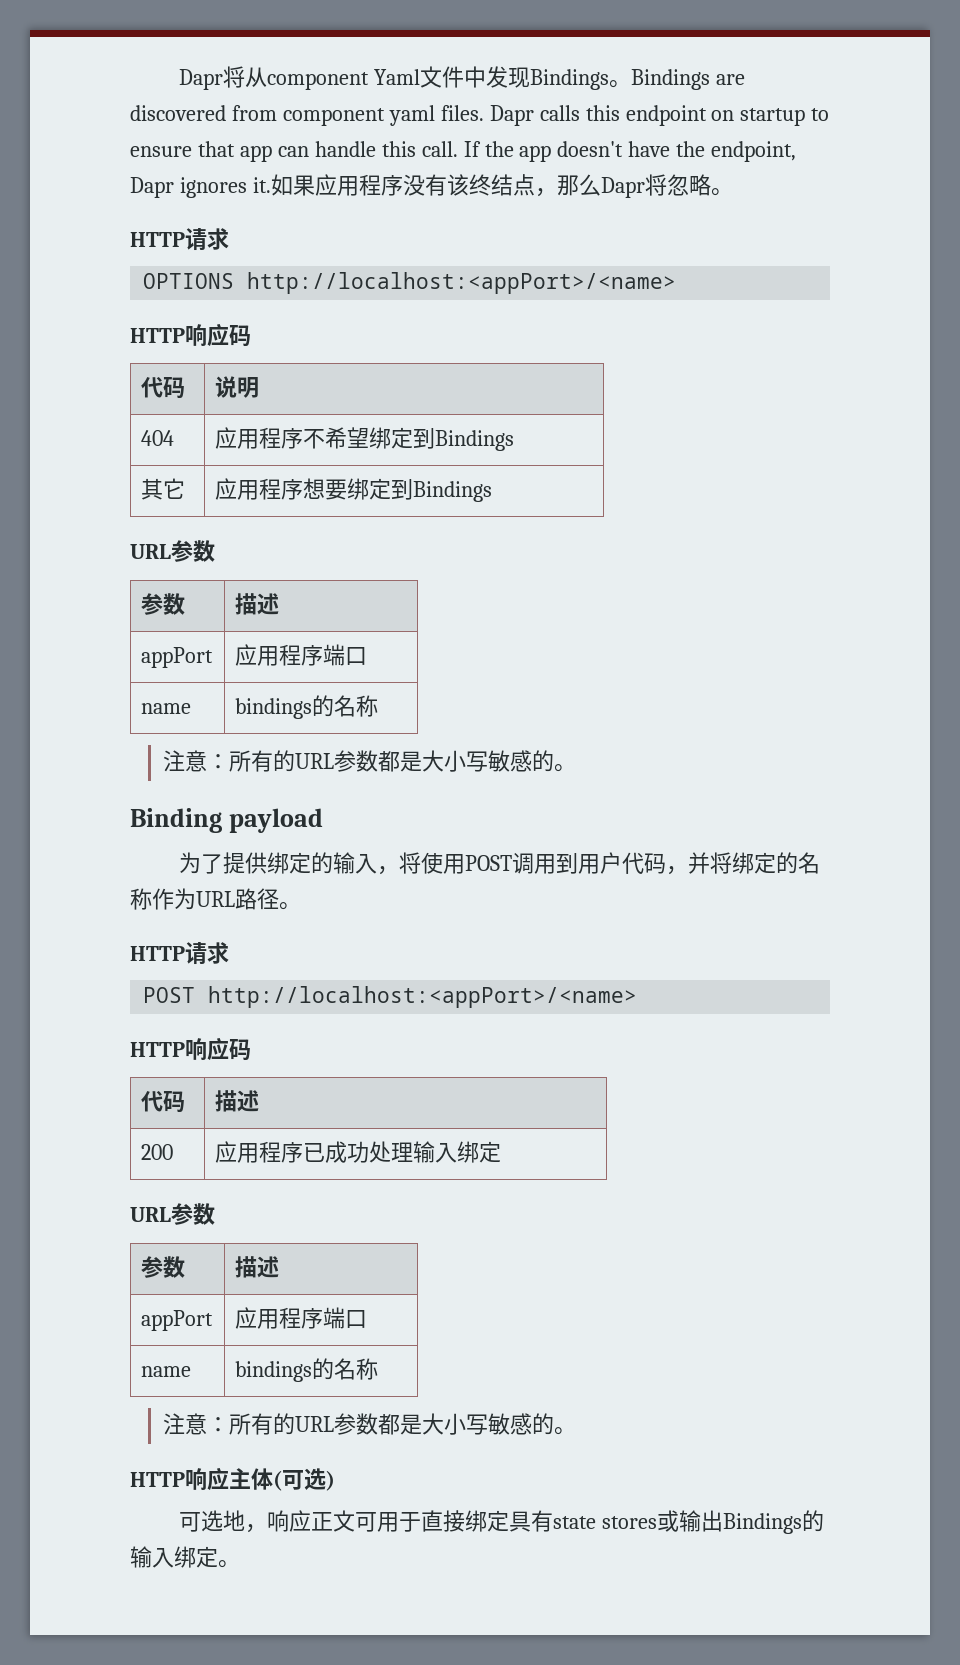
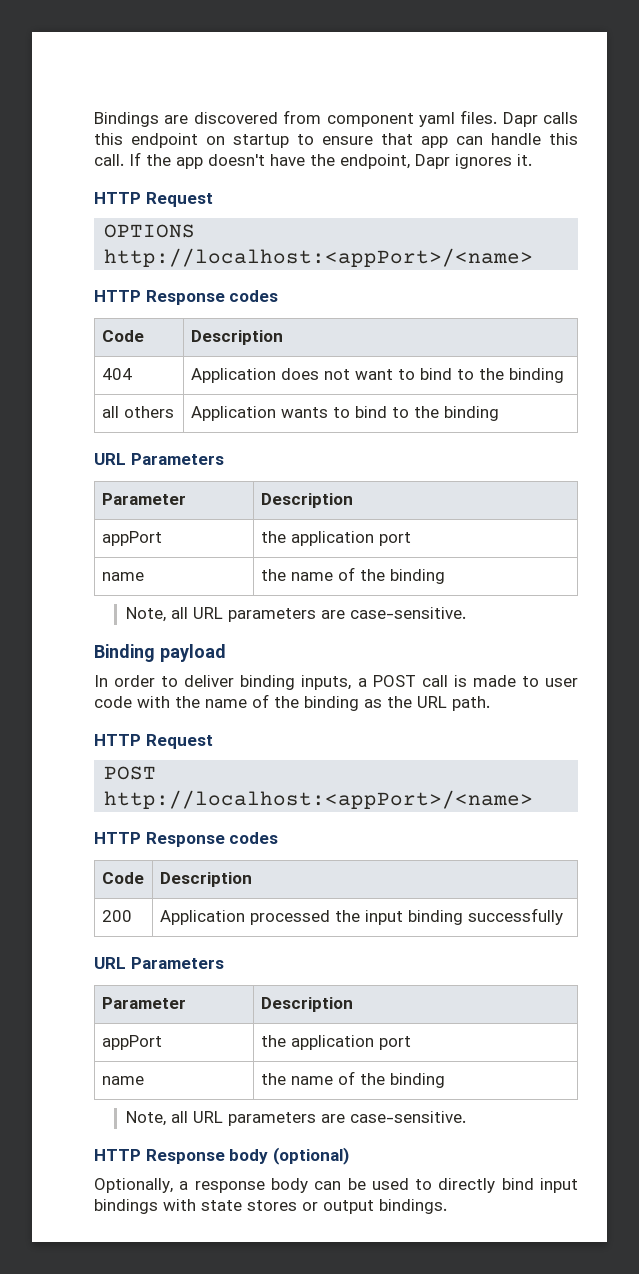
- Dapr将从component Yaml文件中发现Bindings。
- If the app doesn't have the endpoint, Dapr ignores it.如果应用程序没有该终结点，那么Dapr将忽略。
- HTTP请求
+ If the app doesn't have the endpoint, Dapr ignores it.
+ HTTP Request
  OPTIONS http://localhost:<appPort>/<name>
- HTTP响应码
- 代码 | 说明
- 404 | 应用程序不希望绑定到Bindings
- 其它 | 应用程序想要绑定到Bindings
- URL参数
- 参数 | 描述
- appPort | 应用程序端口
- name | bindings的名称
- 注意：所有的URL参数都是大小写敏感的。
+ HTTP Response codes
+ Code | Description
+ 404 | Application does not want to bind to the binding
+ all others | Application wants to bind to the binding
+ URL Parameters
+ Parameter | Description
+ appPort | the application port
+ name | the name of the binding
+ Note, all URL parameters are case-sensitive.
  Binding payload
- 为了提供绑定的输入，将使用POST调用到用户代码，并将绑定的名称作为URL路径。
- HTTP请求
+ In order to deliver binding inputs, a POST call is made to user code with the name of the binding as the URL path.
+ HTTP Request
  POST http://localhost:<appPort>/<name>
- HTTP响应码
- 代码 | 描述
- 200 | 应用程序已成功处理输入绑定
- URL参数
- 参数 | 描述
- appPort | 应用程序端口
- name | bindings的名称
- 注意：所有的URL参数都是大小写敏感的。
- HTTP响应主体(可选)
- 可选地，响应正文可用于直接绑定具有state stores或输出Bindings的输入绑定。
+ HTTP Response codes
+ Code | Description
+ 200 | Application processed the input binding successfully
+ URL Parameters
+ Parameter | Description
+ appPort | the application port
+ name | the name of the binding
+ Note, all URL parameters are case-sensitive.
+ HTTP Response body (optional)
+ Optionally, a response body can be used to directly bind input bindings with state stores or output bindings.

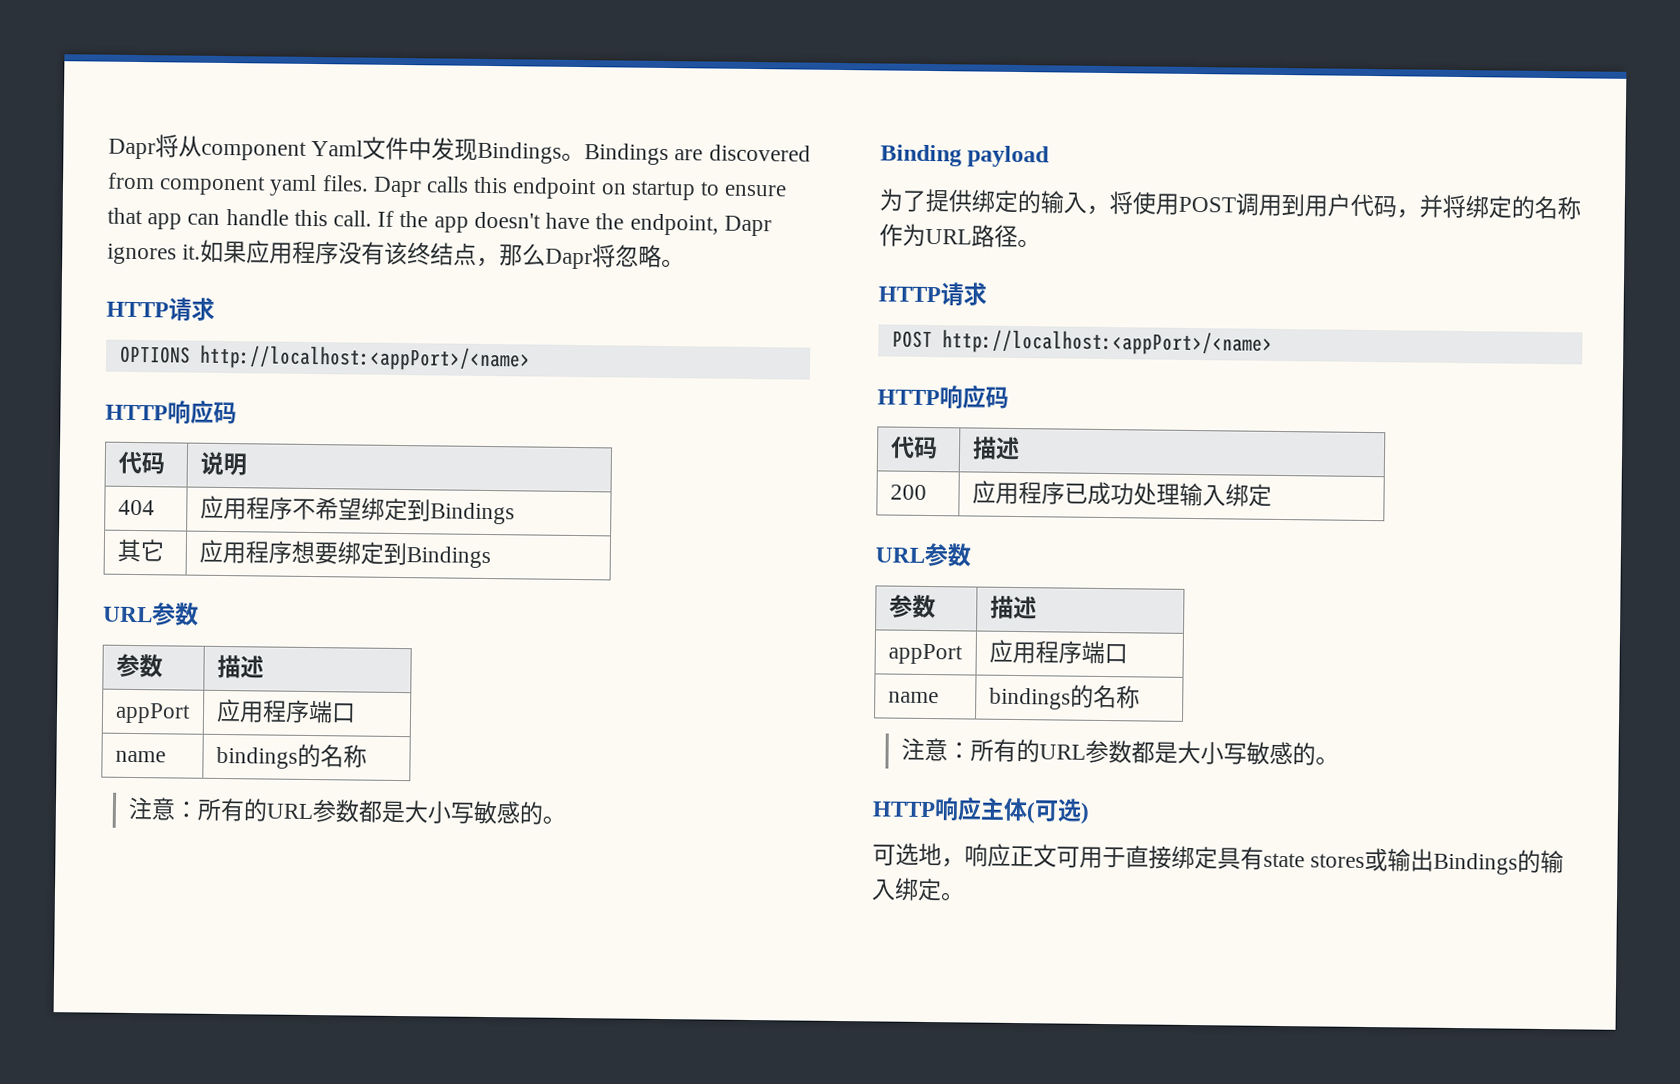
+ Dapr将从component Yaml文件中发现Bindings。
- If the app doesn't have the endpoint, Dapr ignores it.
- HTTP Request
+ If the app doesn't have the endpoint, Dapr ignores it.如果应用程序没有该终结点，那么Dapr将忽略。
+ HTTP请求
  OPTIONS http://localhost:<appPort>/<name>
- HTTP Response codes
- Code | Description
- 404 | Application does not want to bind to the binding
- all others | Application wants to bind to the binding
- URL Parameters
- Parameter | Description
- appPort | the application port
- name | the name of the binding
- Note, all URL parameters are case-sensitive.
+ HTTP响应码
+ 代码 | 说明
+ 404 | 应用程序不希望绑定到Bindings
+ 其它 | 应用程序想要绑定到Bindings
+ URL参数
+ 参数 | 描述
+ appPort | 应用程序端口
+ name | bindings的名称
+ 注意：所有的URL参数都是大小写敏感的。
  Binding payload
- In order to deliver binding inputs, a POST call is made to user code with the name of the binding as the URL path.
- HTTP Request
+ 为了提供绑定的输入，将使用POST调用到用户代码，并将绑定的名称作为URL路径。
+ HTTP请求
  POST http://localhost:<appPort>/<name>
- HTTP Response codes
- Code | Description
- 200 | Application processed the input binding successfully
- URL Parameters
- Parameter | Description
- appPort | the application port
- name | the name of the binding
- Note, all URL parameters are case-sensitive.
- HTTP Response body (optional)
- Optionally, a response body can be used to directly bind input bindings with state stores or output bindings.
+ HTTP响应码
+ 代码 | 描述
+ 200 | 应用程序已成功处理输入绑定
+ URL参数
+ 参数 | 描述
+ appPort | 应用程序端口
+ name | bindings的名称
+ 注意：所有的URL参数都是大小写敏感的。
+ HTTP响应主体(可选)
+ 可选地，响应正文可用于直接绑定具有state stores或输出Bindings的输入绑定。

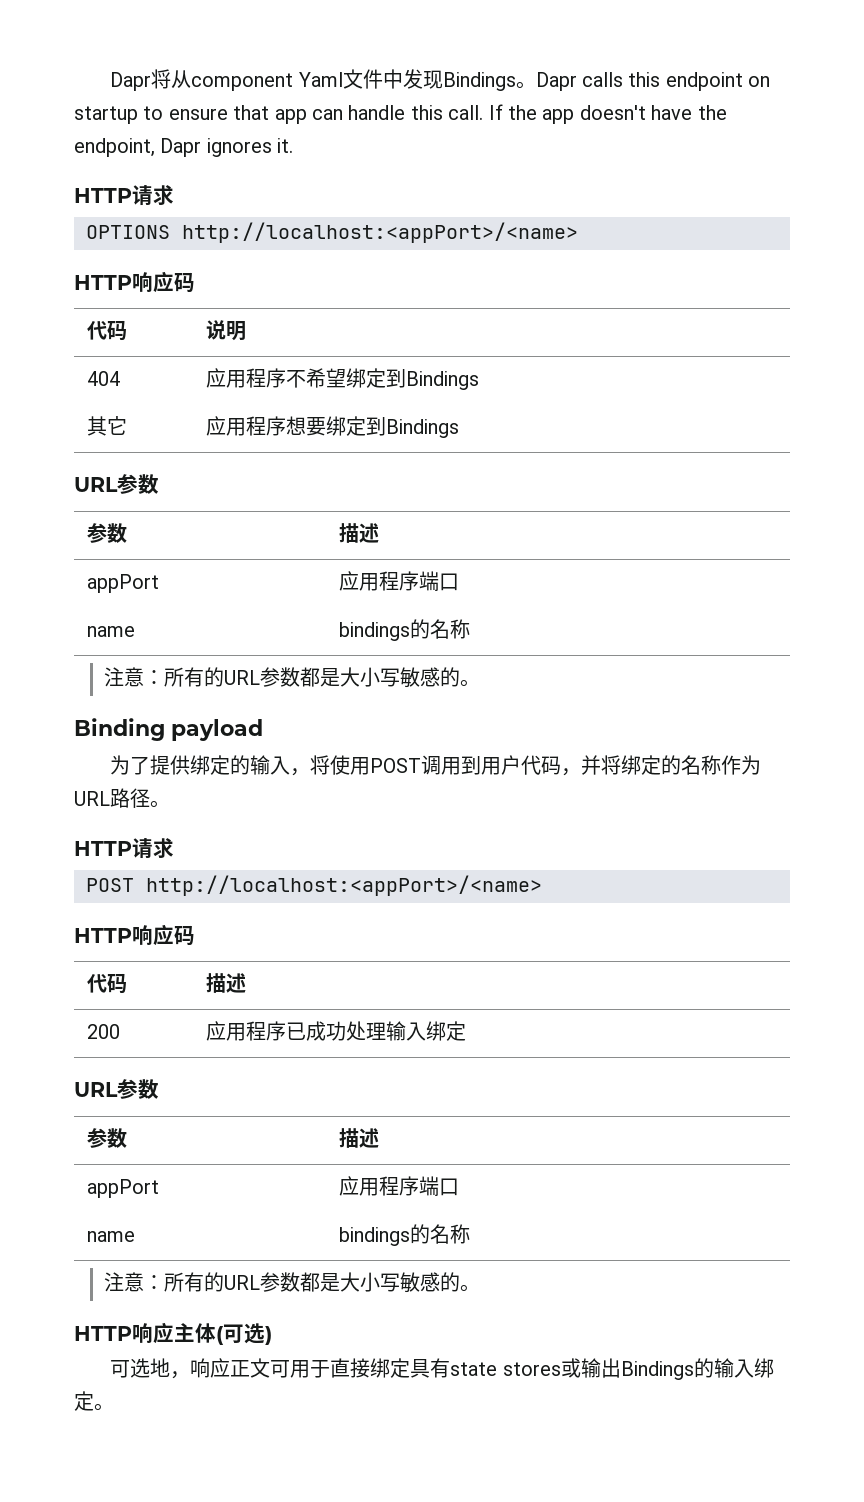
- Bindings are discovered from component yaml files.
- 如果应用程序没有该终结点，那么Dapr将忽略。

